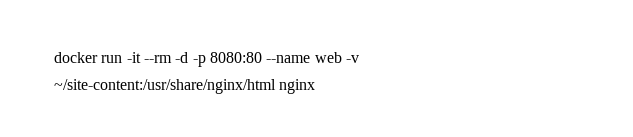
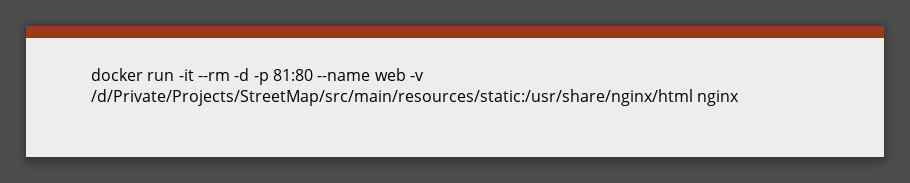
- docker run -it --rm -d -p 8080:80 --name web -v ~/site-content:/usr/share/nginx/html nginx
+ docker run -it --rm -d -p 81:80 --name web -v /d/Private/Projects/StreetMap/src/main/resources/static:/usr/share/nginx/html nginx

